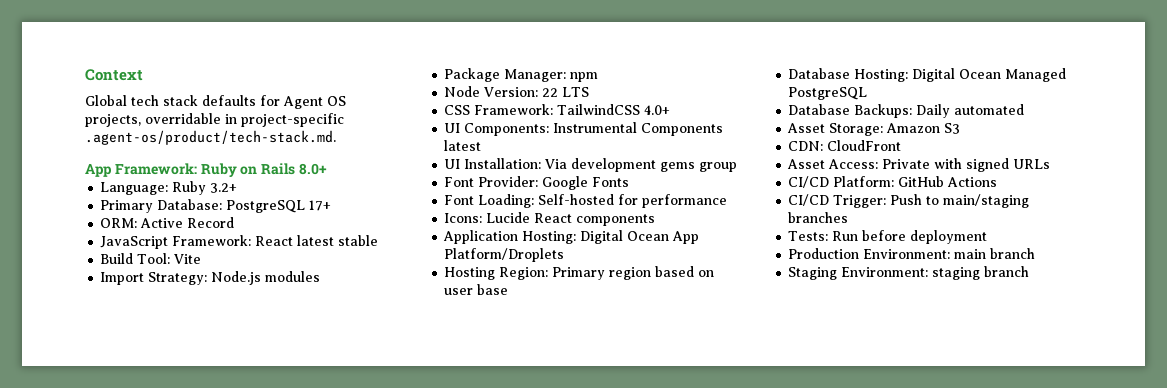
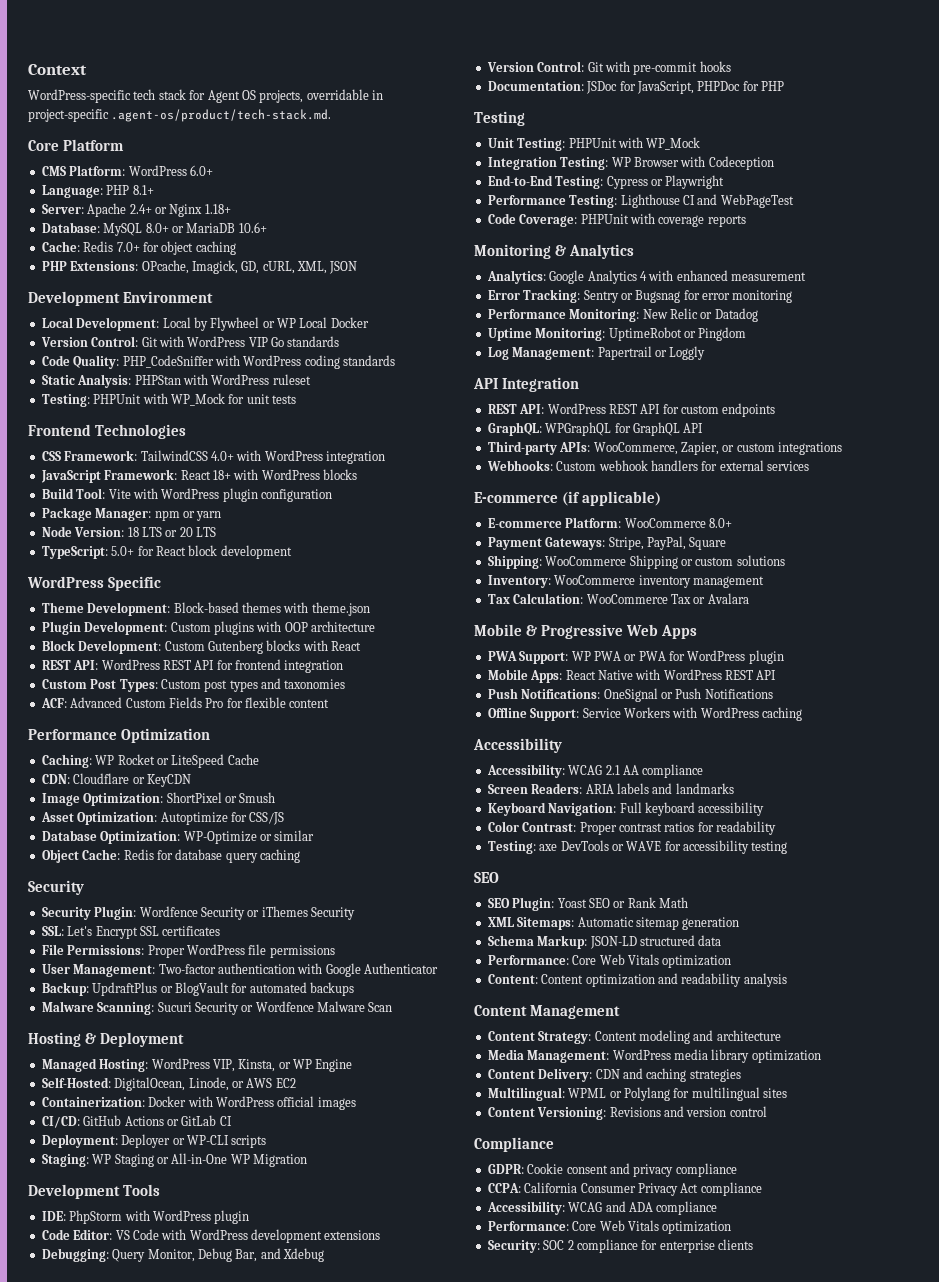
- Global tech stack defaults for Agent OS projects, overridable in project-specific .agent-os/product/tech-stack.md.
+ WordPress-specific tech stack for Agent OS projects, overridable in project-specific .agent-os/product/tech-stack.md.
- App Framework: Ruby on Rails 8.0+
- Language: Ruby 3.2+
- Primary Database: PostgreSQL 17+
- ORM: Active Record
- JavaScript Framework: React latest stable
- Build Tool: Vite
- Import Strategy: Node.js modules
- Package Manager: npm
- Node Version: 22 LTS
- CSS Framework: TailwindCSS 4.0+
- UI Components: Instrumental Components latest
- UI Installation: Via development gems group
- Font Provider: Google Fonts
- Font Loading: Self-hosted for performance
- Icons: Lucide React components
- Application Hosting: Digital Ocean App Platform/Droplets
- Hosting Region: Primary region based on user base
- Database Hosting: Digital Ocean Managed PostgreSQL
- Database Backups: Daily automated
- Asset Storage: Amazon S3
- CDN: CloudFront
- Asset Access: Private with signed URLs
- CI/CD Platform: GitHub Actions
- CI/CD Trigger: Push to main/staging branches
- Tests: Run before deployment
- Production Environment: main branch
- Staging Environment: staging branch
+ Core Platform
+ CMS Platform: WordPress 6.0+
+ Language: PHP 8.1+
+ Server: Apache 2.4+ or Nginx 1.18+
+ Database: MySQL 8.0+ or MariaDB 10.6+
+ Cache: Redis 7.0+ for object caching
+ PHP Extensions: OPcache, Imagick, GD, cURL, XML, JSON
+ Development Environment
+ Local Development: Local by Flywheel or WP Local Docker
+ Version Control: Git with WordPress VIP Go standards
+ Code Quality: PHP_CodeSniffer with WordPress coding standards
+ Static Analysis: PHPStan with WordPress ruleset
+ Testing: PHPUnit with WP_Mock for unit tests
+ Frontend Technologies
+ CSS Framework: TailwindCSS 4.0+ with WordPress integration
+ JavaScript Framework: React 18+ with WordPress blocks
+ Build Tool: Vite with WordPress plugin configuration
+ Package Manager: npm or yarn
+ Node Version: 18 LTS or 20 LTS
+ TypeScript: 5.0+ for React block development
+ WordPress Specific
+ Theme Development: Block-based themes with theme.json
+ Plugin Development: Custom plugins with OOP architecture
+ Block Development: Custom Gutenberg blocks with React
+ REST API: WordPress REST API for frontend integration
+ Custom Post Types: Custom post types and taxonomies
+ ACF: Advanced Custom Fields Pro for flexible content
+ Performance Optimization
+ Caching: WP Rocket or LiteSpeed Cache
+ CDN: Cloudflare or KeyCDN
+ Image Optimization: ShortPixel or Smush
+ Asset Optimization: Autoptimize for CSS/JS
+ Database Optimization: WP-Optimize or similar
+ Object Cache: Redis for database query caching
+ Security
+ Security Plugin: Wordfence Security or iThemes Security
+ SSL: Let's Encrypt SSL certificates
+ File Permissions: Proper WordPress file permissions
+ User Management: Two-factor authentication with Google Authenticator
+ Backup: UpdraftPlus or BlogVault for automated backups
+ Malware Scanning: Sucuri Security or Wordfence Malware Scan
+ Hosting & Deployment
+ Managed Hosting: WordPress VIP, Kinsta, or WP Engine
+ Self-Hosted: DigitalOcean, Linode, or AWS EC2
+ Containerization: Docker with WordPress official images
+ CI/CD: GitHub Actions or GitLab CI
+ Deployment: Deployer or WP-CLI scripts
+ Staging: WP Staging or All-in-One WP Migration
+ Development Tools
+ IDE: PhpStorm with WordPress plugin
+ Code Editor: VS Code with WordPress development extensions
+ Debugging: Query Monitor, Debug Bar, and Xdebug
+ Version Control: Git with pre-commit hooks
+ Documentation: JSDoc for JavaScript, PHPDoc for PHP
+ Testing
+ Unit Testing: PHPUnit with WP_Mock
+ Integration Testing: WP Browser with Codeception
+ End-to-End Testing: Cypress or Playwright
+ Performance Testing: Lighthouse CI and WebPageTest
+ Code Coverage: PHPUnit with coverage reports
+ Monitoring & Analytics
+ Analytics: Google Analytics 4 with enhanced measurement
+ Error Tracking: Sentry or Bugsnag for error monitoring
+ Performance Monitoring: New Relic or Datadog
+ Uptime Monitoring: UptimeRobot or Pingdom
+ Log Management: Papertrail or Loggly
+ API Integration
+ REST API: WordPress REST API for custom endpoints
+ GraphQL: WPGraphQL for GraphQL API
+ Third-party APIs: WooCommerce, Zapier, or custom integrations
+ Webhooks: Custom webhook handlers for external services
+ E-commerce (if applicable)
+ E-commerce Platform: WooCommerce 8.0+
+ Payment Gateways: Stripe, PayPal, Square
+ Shipping: WooCommerce Shipping or custom solutions
+ Inventory: WooCommerce inventory management
+ Tax Calculation: WooCommerce Tax or Avalara
+ Mobile & Progressive Web Apps
+ PWA Support: WP PWA or PWA for WordPress plugin
+ Mobile Apps: React Native with WordPress REST API
+ Push Notifications: OneSignal or Push Notifications
+ Offline Support: Service Workers with WordPress caching
+ Accessibility
+ Accessibility: WCAG 2.1 AA compliance
+ Screen Readers: ARIA labels and landmarks
+ Keyboard Navigation: Full keyboard accessibility
+ Color Contrast: Proper contrast ratios for readability
+ Testing: axe DevTools or WAVE for accessibility testing
+ SEO
+ SEO Plugin: Yoast SEO or Rank Math
+ XML Sitemaps: Automatic sitemap generation
+ Schema Markup: JSON-LD structured data
+ Performance: Core Web Vitals optimization
+ Content: Content optimization and readability analysis
+ Content Management
+ Content Strategy: Content modeling and architecture
+ Media Management: WordPress media library optimization
+ Content Delivery: CDN and caching strategies
+ Multilingual: WPML or Polylang for multilingual sites
+ Content Versioning: Revisions and version control
+ Compliance
+ GDPR: Cookie consent and privacy compliance
+ CCPA: California Consumer Privacy Act compliance
+ Accessibility: WCAG and ADA compliance
+ Performance: Core Web Vitals optimization
+ Security: SOC 2 compliance for enterprise clients

